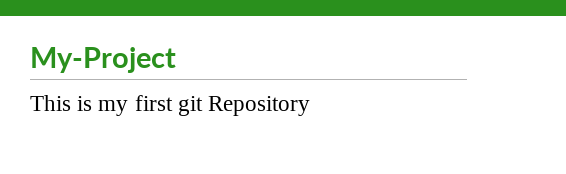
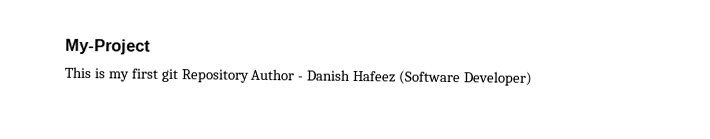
- This is my first git Repository
+ This is my first git Repository Author - Danish Hafeez (Software Developer)

